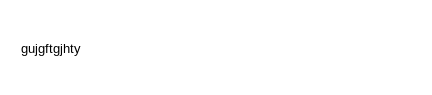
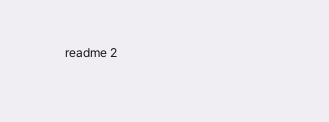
- gujgftgjhty
+ readme 2

